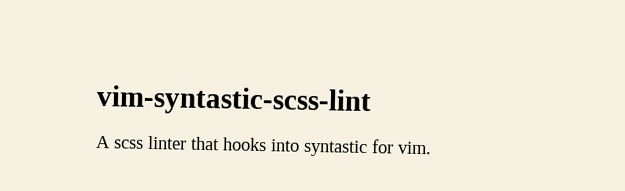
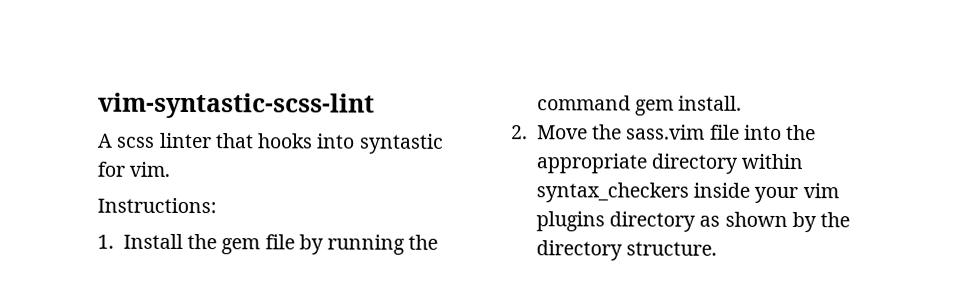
+ Instructions:
+ 1. Install the gem file by running the command gem install.
+ 2. Move the sass.vim file into the appropriate directory within syntax_checkers inside your vim plugins directory as shown by the directory structure.

